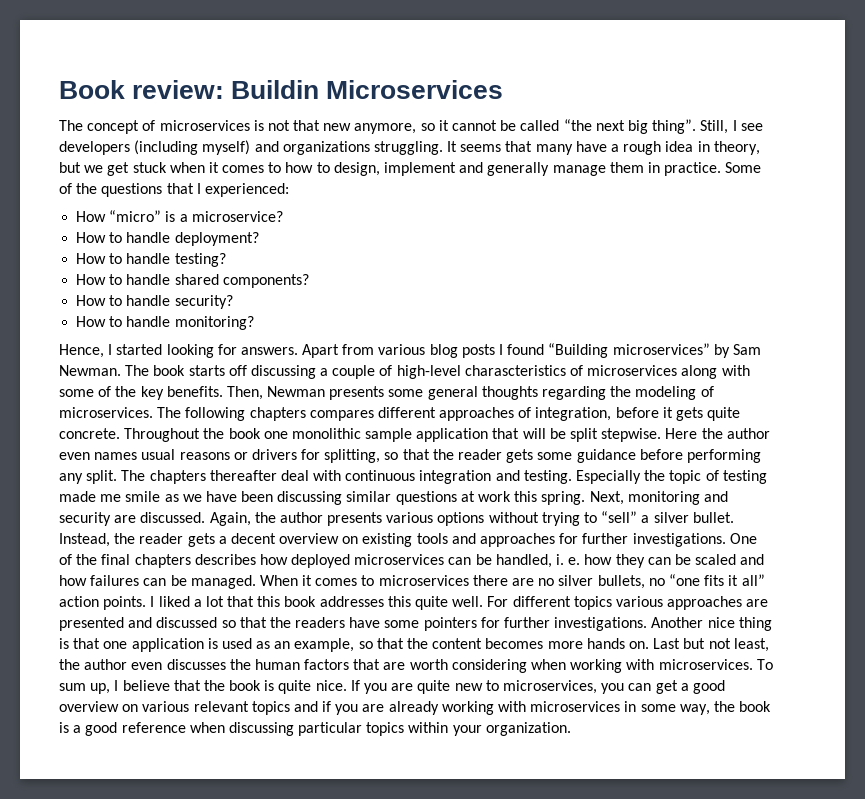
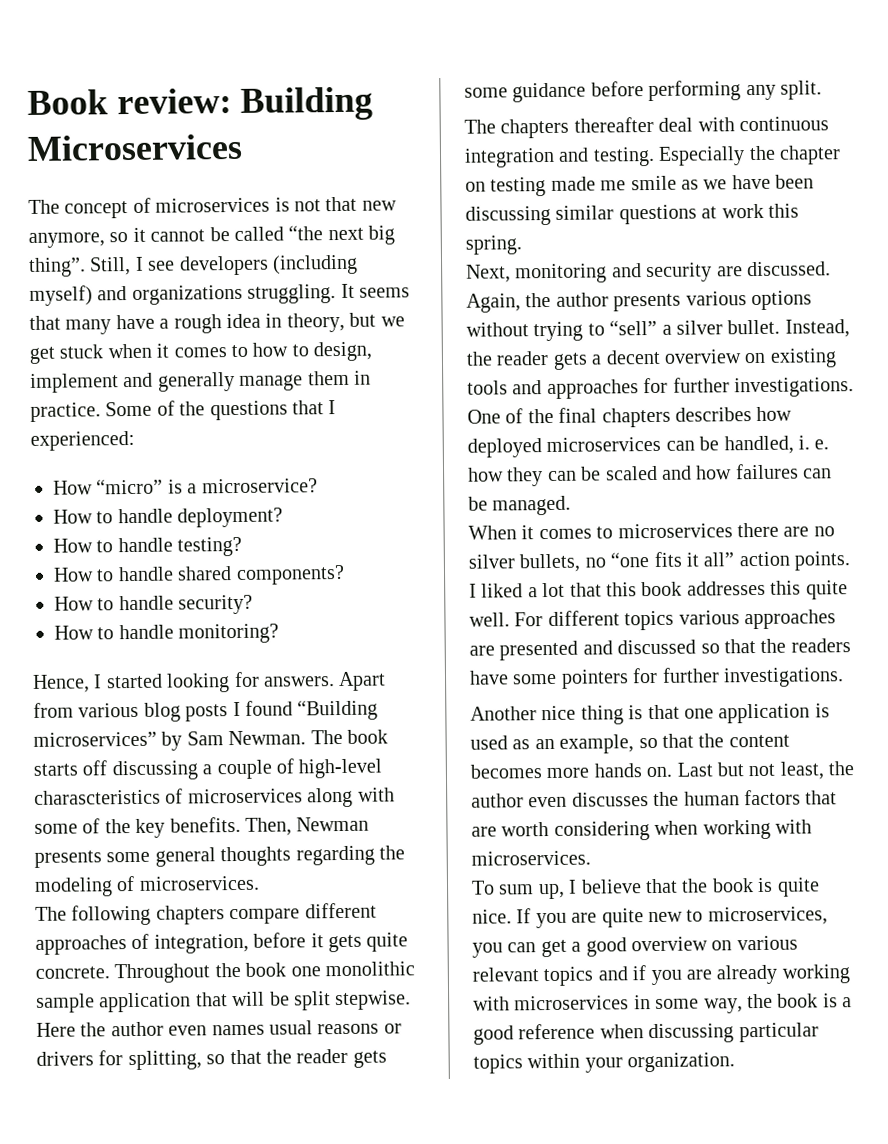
- Book review: Buildin Microservices
+ Book review: Building Microservices
- Then, Newman presents some general thoughts regarding the modeling of microservices. The following chapters compares different approaches of integration, before it gets quite concrete.
+ Then, Newman presents some general thoughts regarding the modeling of microservices.
+ The following chapters compare different approaches of integration, before it gets quite concrete.
- Here the author even names usual reasons or drivers for splitting, so that the reader gets some guidance before performing any split. The chapters thereafter deal with continuous integration and testing.
+ Here the author even names usual reasons or drivers for splitting, so that the reader gets some guidance before performing any split.
+ The chapters thereafter deal with continuous integration and testing.
- Especially the topic of testing made me smile as we have been discussing similar questions at work this spring. Next, monitoring and security are discussed.
+ Especially the chapter on testing made me smile as we have been discussing similar questions at work this spring.
+ Next, monitoring and security are discussed.
- One of the final chapters describes how deployed microservices can be handled, i. e. how they can be scaled and how failures can be managed. When it comes to microservices there are no silver bullets, no “one fits it all” action points.
+ One of the final chapters describes how deployed microservices can be handled, i. e. how they can be scaled and how failures can be managed.
+ When it comes to microservices there are no silver bullets, no “one fits it all” action points.
- For different topics various approaches are presented and discussed so that the readers have some pointers for further investigations. Another nice thing is that one application is used as an example, so that the content becomes more hands on.
+ For different topics various approaches are presented and discussed so that the readers have some pointers for further investigations.
+ Another nice thing is that one application is used as an example, so that the content becomes more hands on.
- Last but not least, the author even discusses the human factors that are worth considering when working with microservices. To sum up, I believe that the book is quite nice.
+ Last but not least, the author even discusses the human factors that are worth considering when working with microservices.
+ To sum up, I believe that the book is quite nice.

